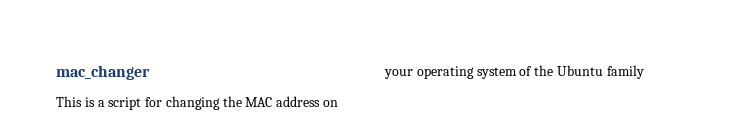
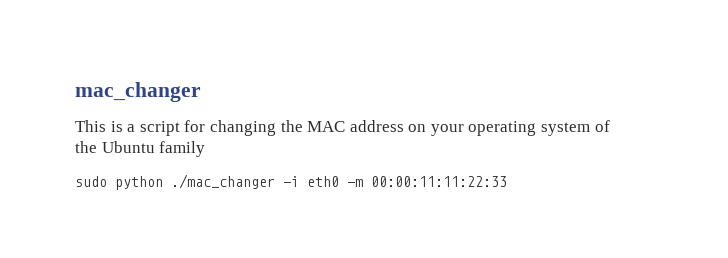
+ sudo python ./mac_changer -i eth0 -m 00:00:11:11:22:33

